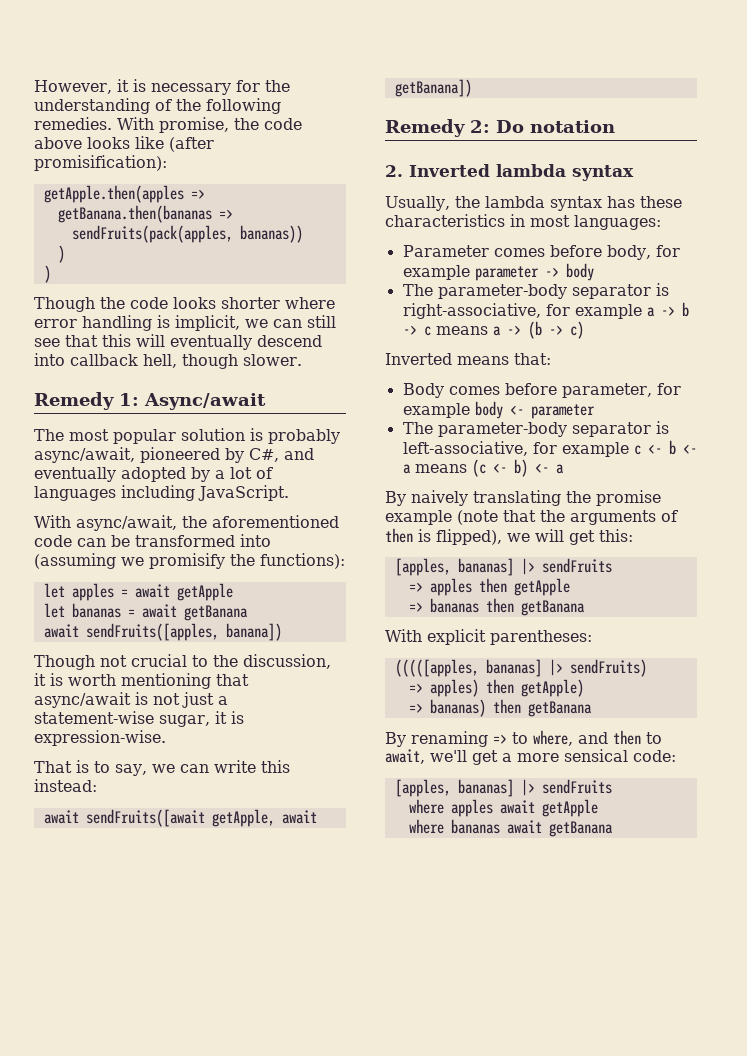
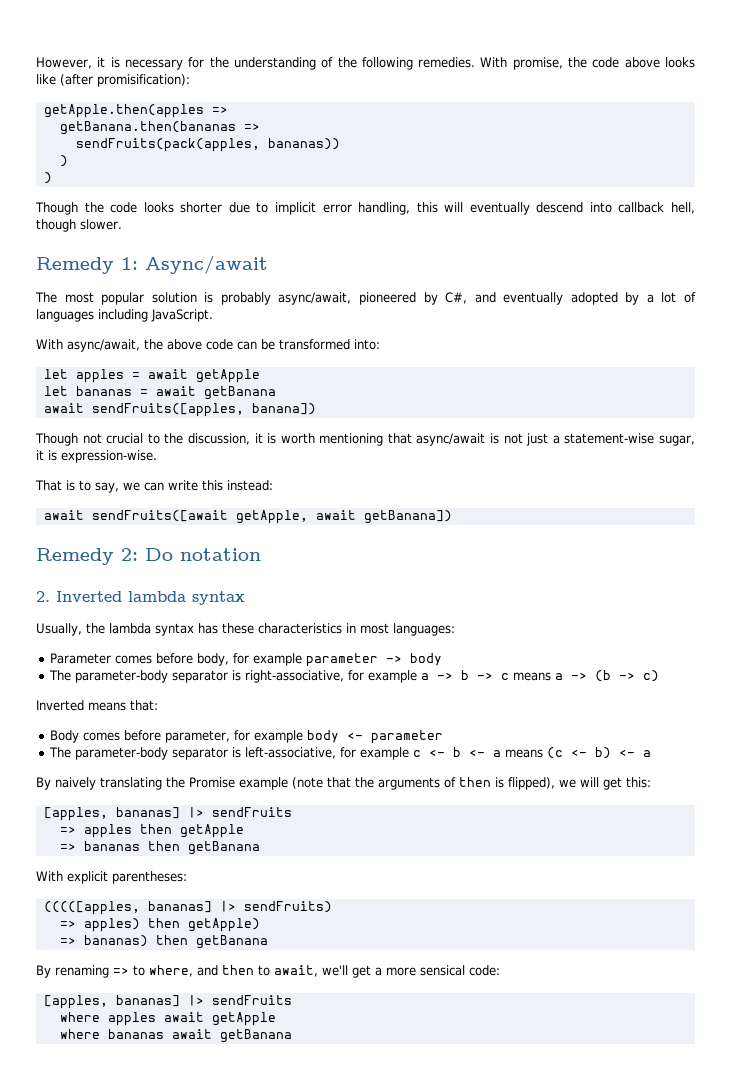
- Though the code looks shorter where error handling is implicit, we can still see that this will eventually descend into callback hell, though slower.
+ Though the code looks shorter due to implicit error handling, this will eventually descend into callback hell, though slower.
- With async/await, the aforementioned code can be transformed into (assuming we promisify the functions):
+ With async/await, the above code can be transformed into:
- By naively translating the promise example (note that the arguments of then is flipped), we will get this:
+ By naively translating the Promise example (note that the arguments of then is flipped), we will get this:

